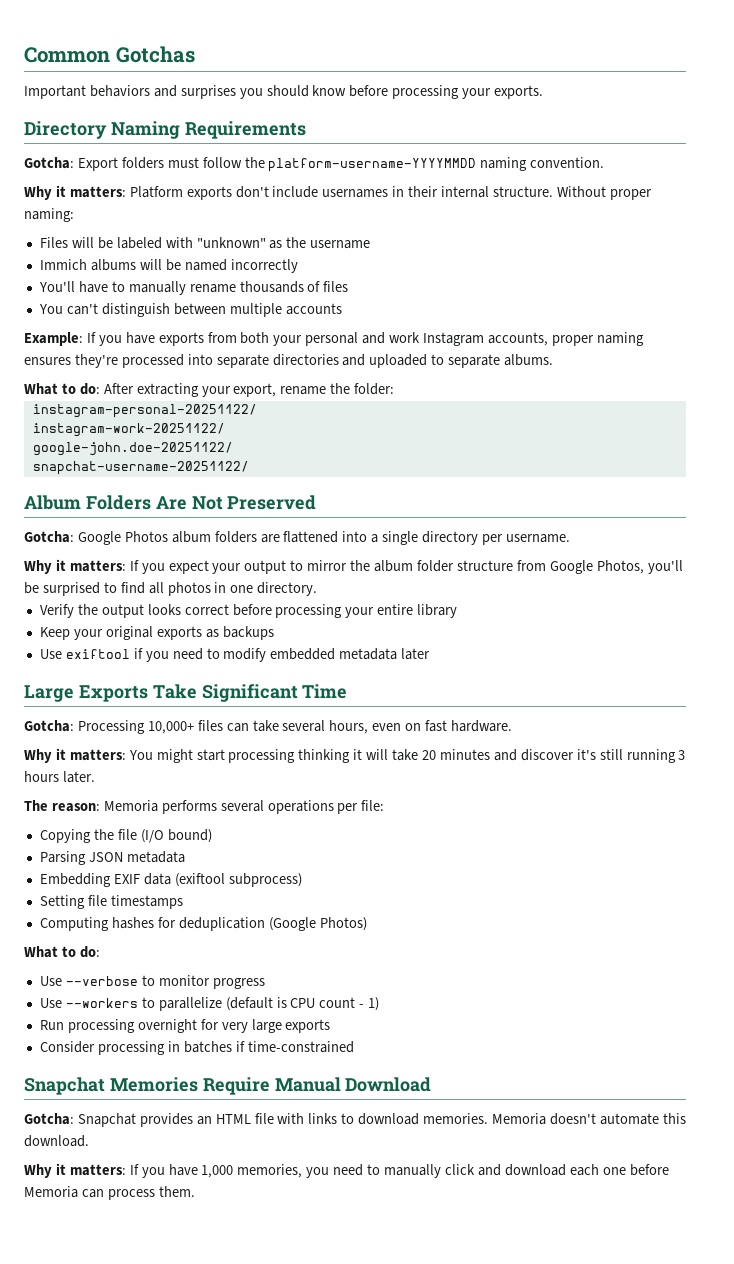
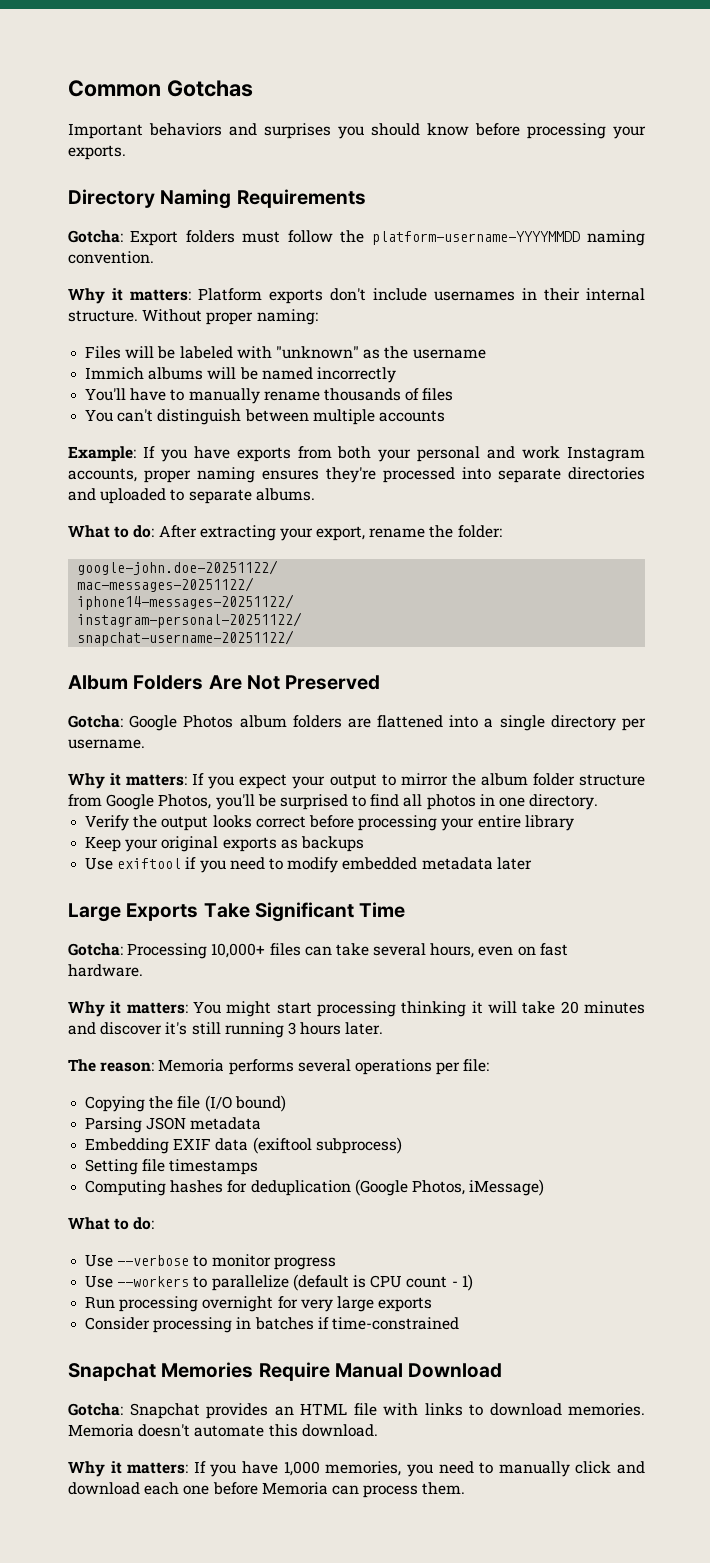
+ google-john.doe-20251122/
+ mac-messages-20251122/
+ iphone14-messages-20251122/
- instagram-work-20251122/
- google-john.doe-20251122/
- Computing hashes for deduplication (Google Photos)
+ Computing hashes for deduplication (Google Photos, iMessage)

